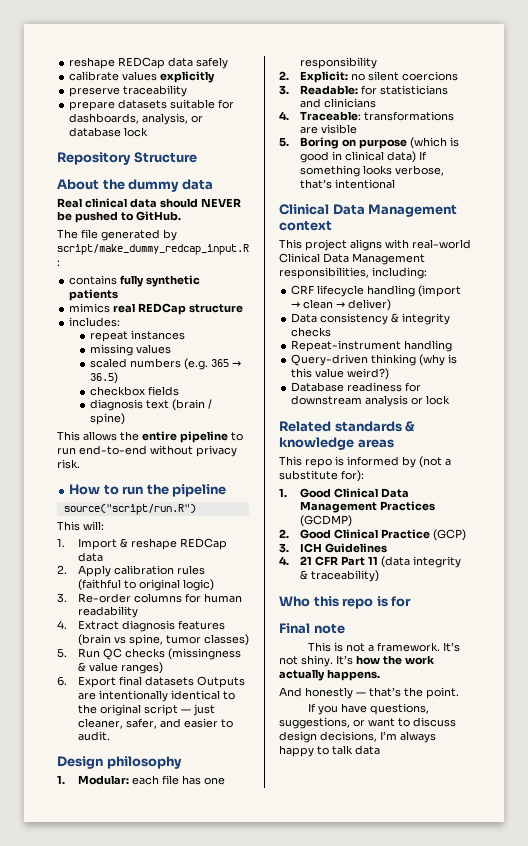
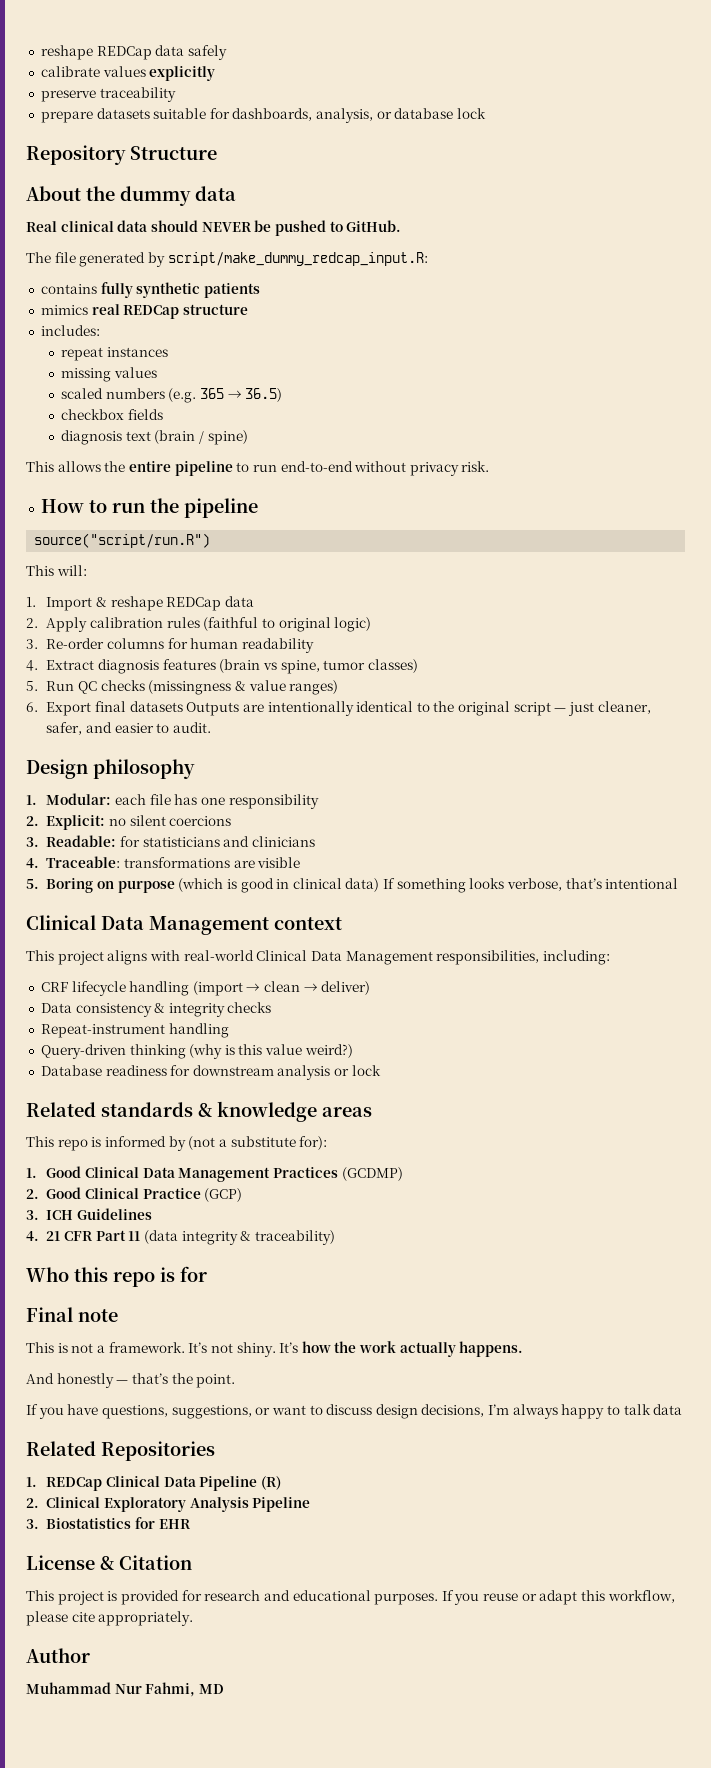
+ Related Repositories
+ 1. REDCap Clinical Data Pipeline (R)
+ 2. Clinical Exploratory Analysis Pipeline
+ 3. Biostatistics for EHR
+ License & Citation
+ This project is provided for research and educational purposes. If you reuse or adapt this workflow, please cite appropriately.
+ Author
+ Muhammad Nur Fahmi, MD

